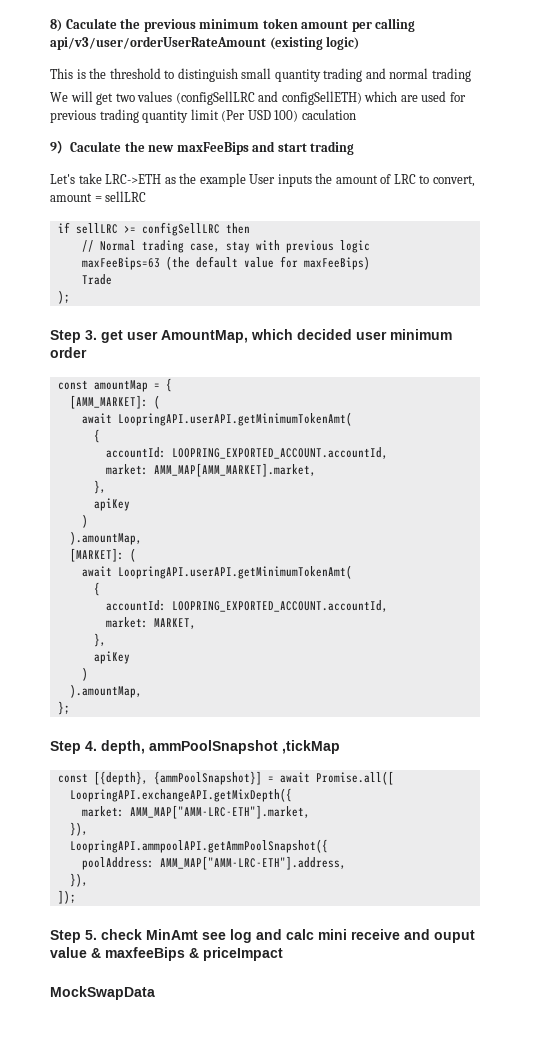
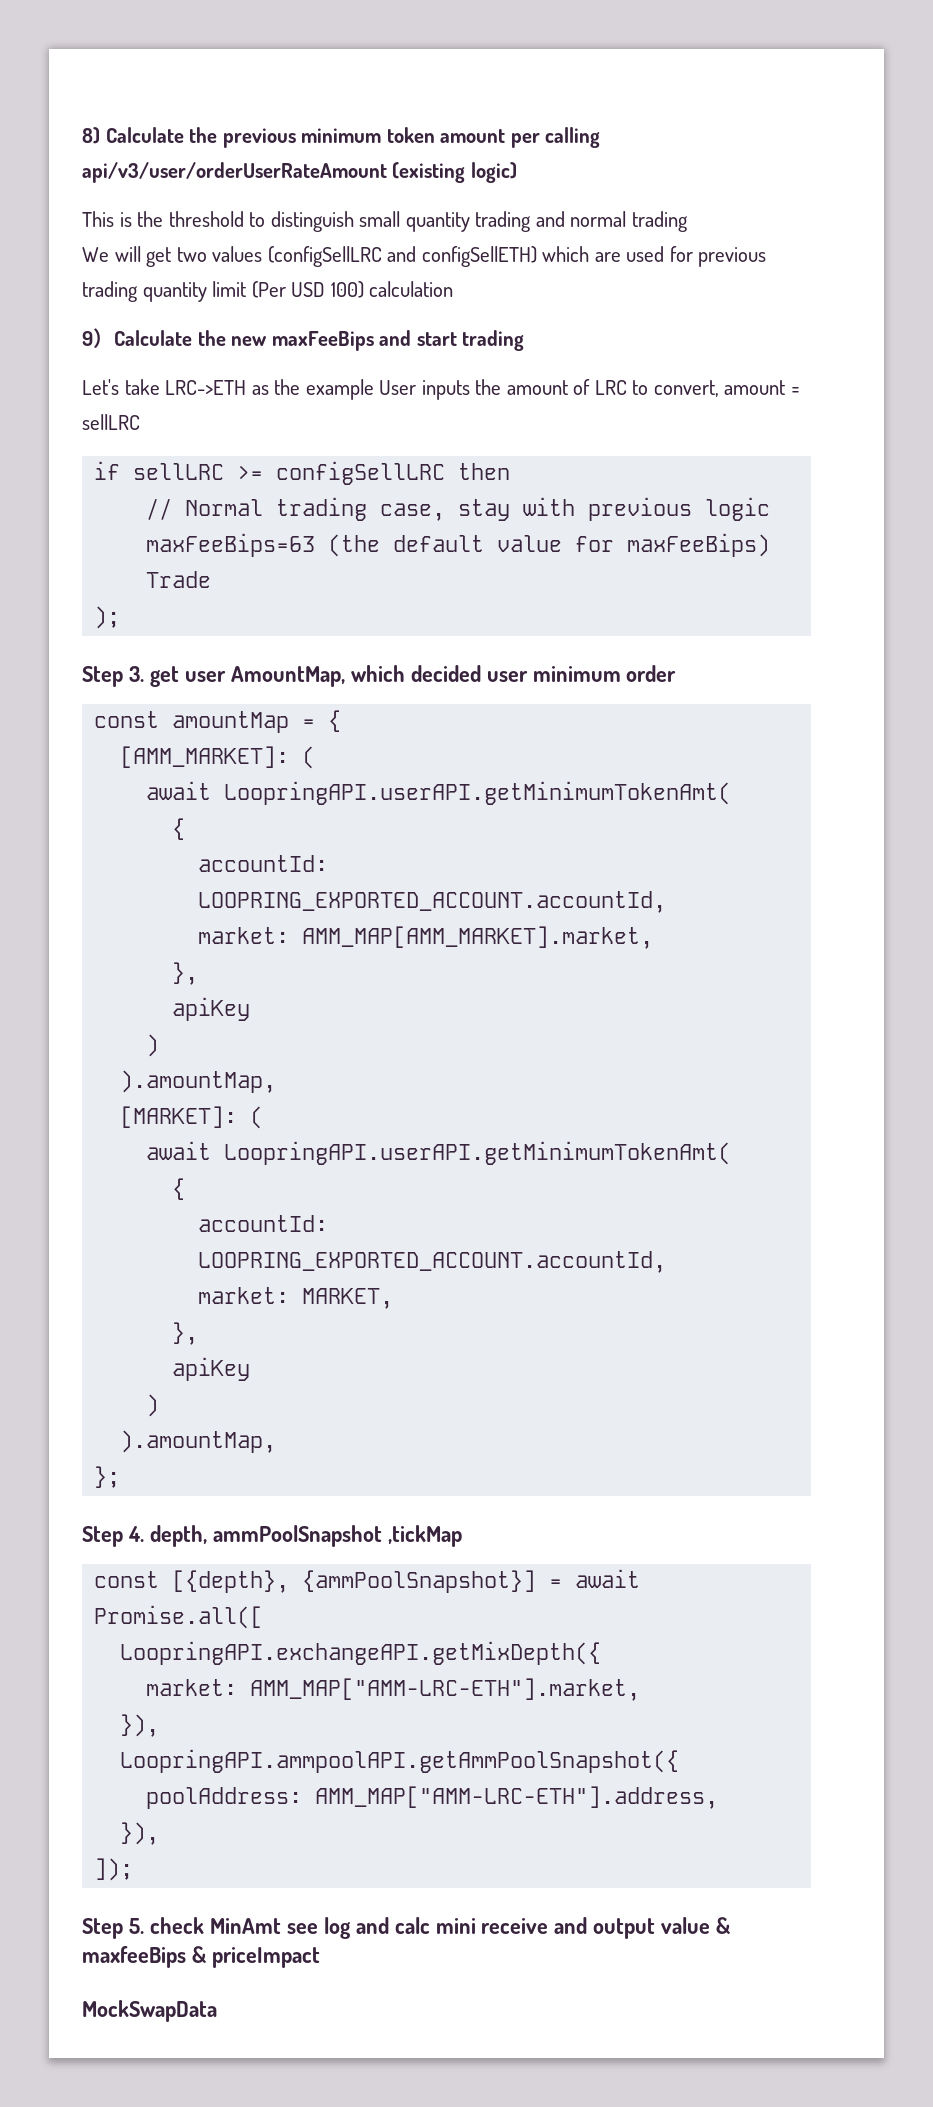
- 8) Caculate the previous minimum token amount per calling api/v3/user/orderUserRateAmount (existing logic)
+ 8) Calculate the previous minimum token amount per calling api/v3/user/orderUserRateAmount (existing logic)
- We will get two values (configSellLRC and configSellETH) which are used for previous trading quantity limit (Per USD 100) caculation
+ We will get two values (configSellLRC and configSellETH) which are used for previous trading quantity limit (Per USD 100) calculation
- 9）Caculate the new maxFeeBips and start trading
+ 9）Calculate the new maxFeeBips and start trading
- Step 5. check MinAmt see log and calc mini receive and ouput value & maxfeeBips & priceImpact
+ Step 5. check MinAmt see log and calc mini receive and output value & maxfeeBips & priceImpact

